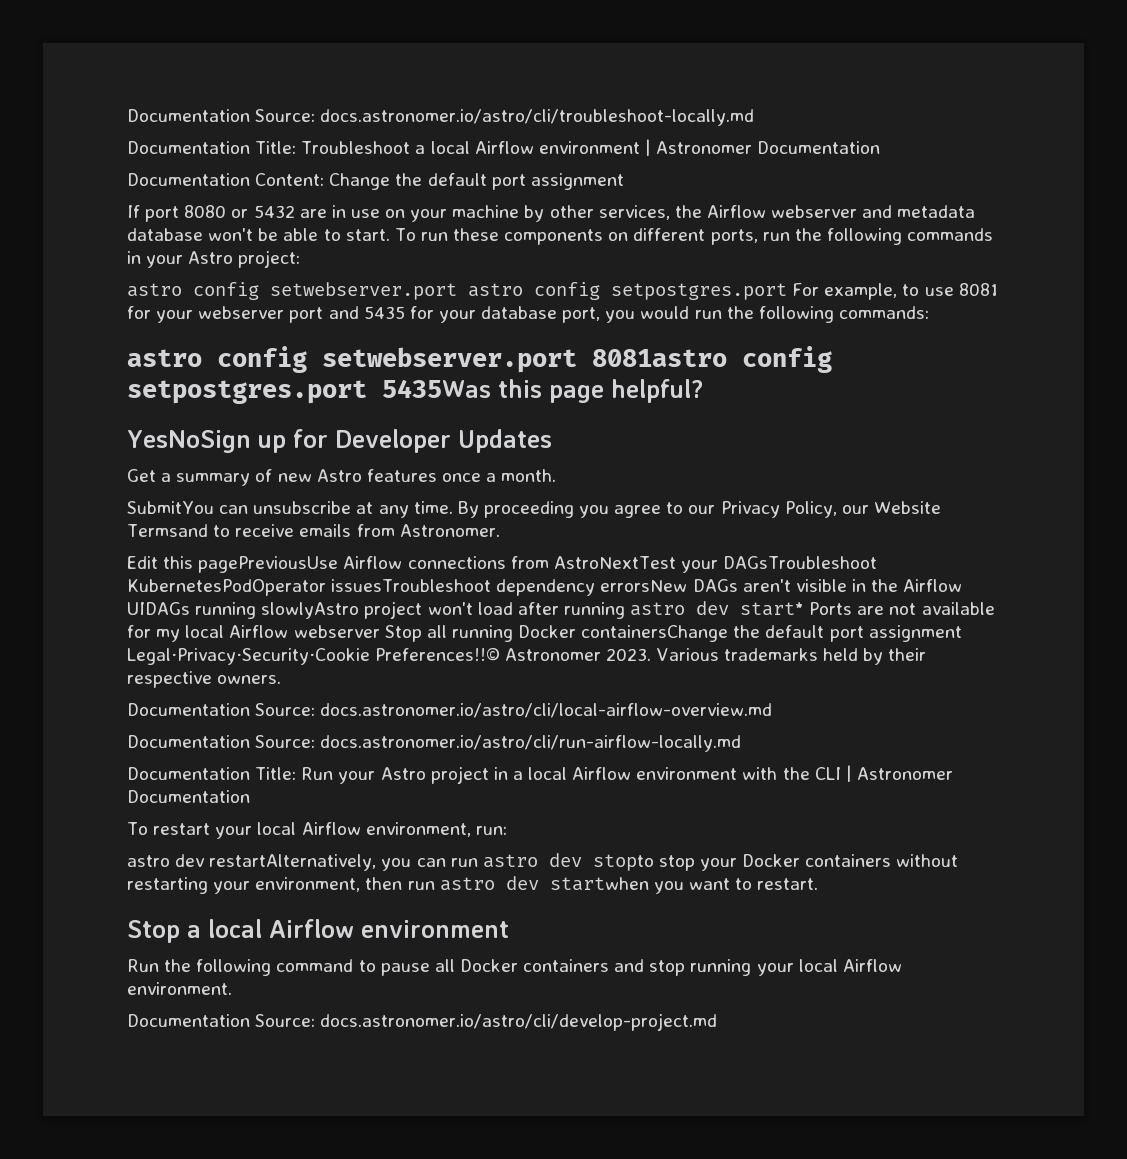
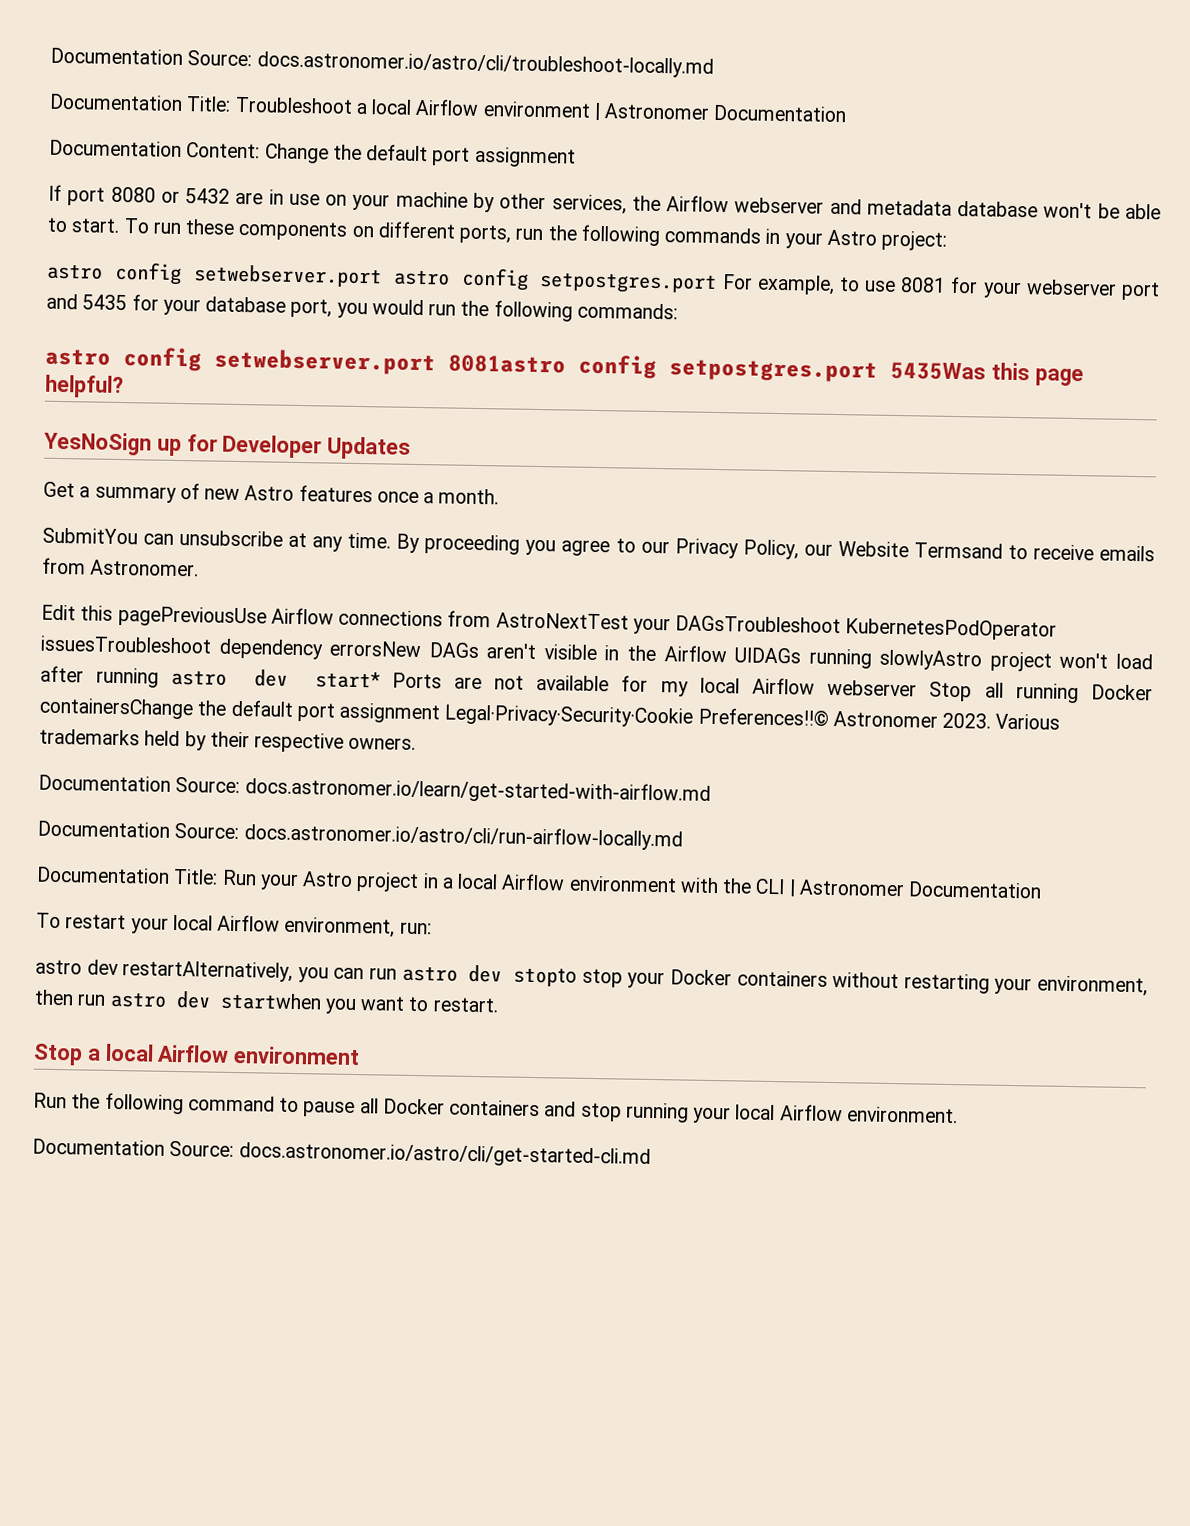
- Documentation Source: docs.astronomer.io/astro/cli/local-airflow-overview.md
+ Documentation Source: docs.astronomer.io/learn/get-started-with-airflow.md
- Documentation Source: docs.astronomer.io/astro/cli/develop-project.md
+ Documentation Source: docs.astronomer.io/astro/cli/get-started-cli.md

